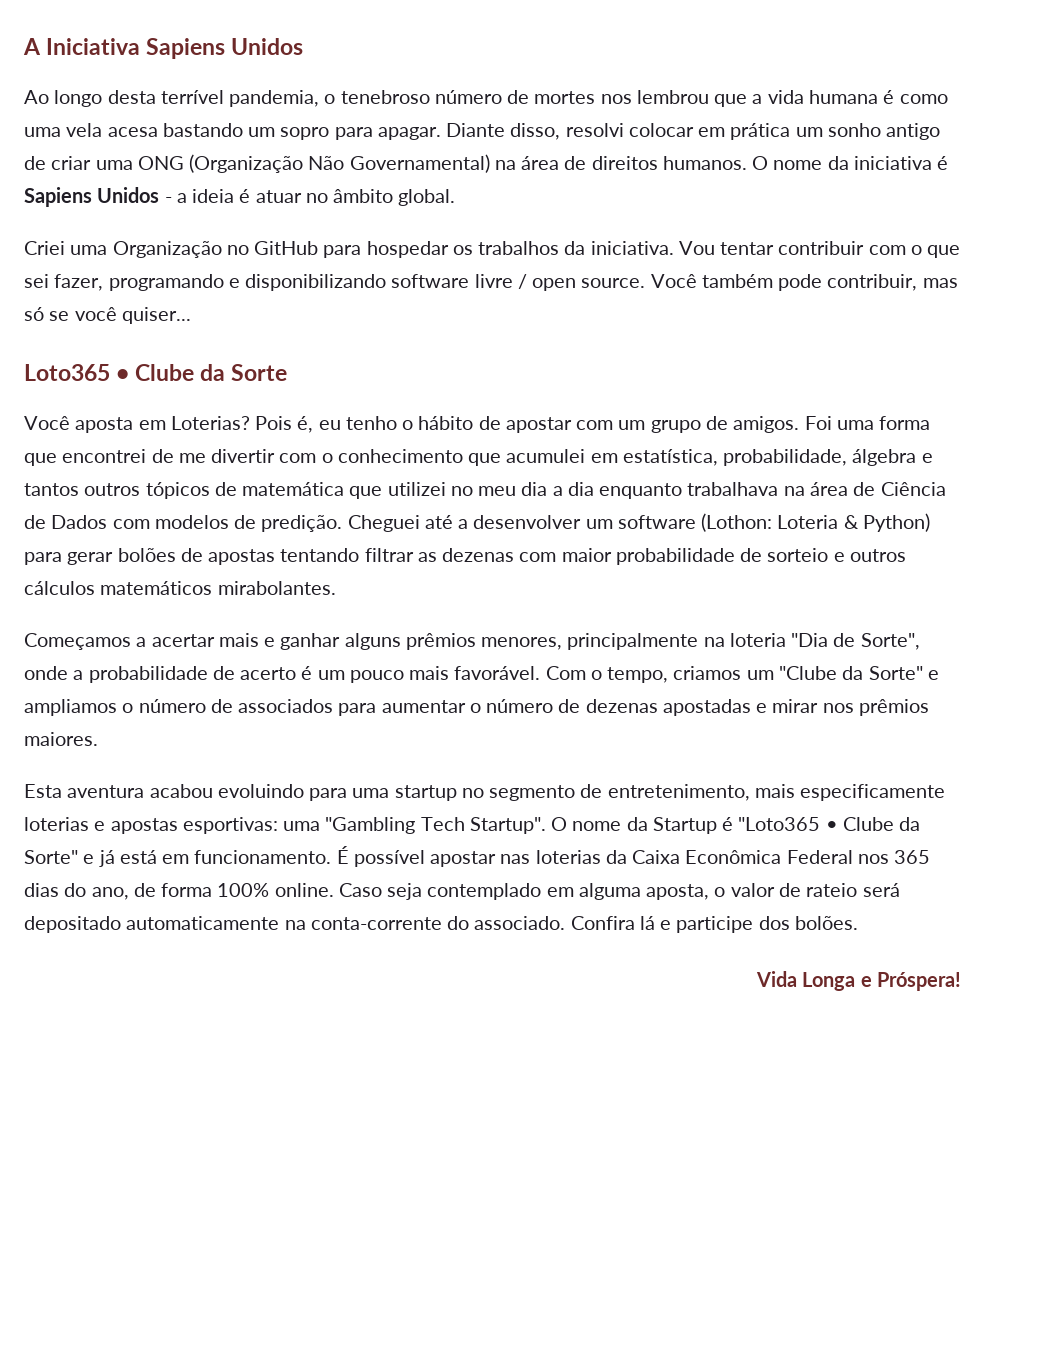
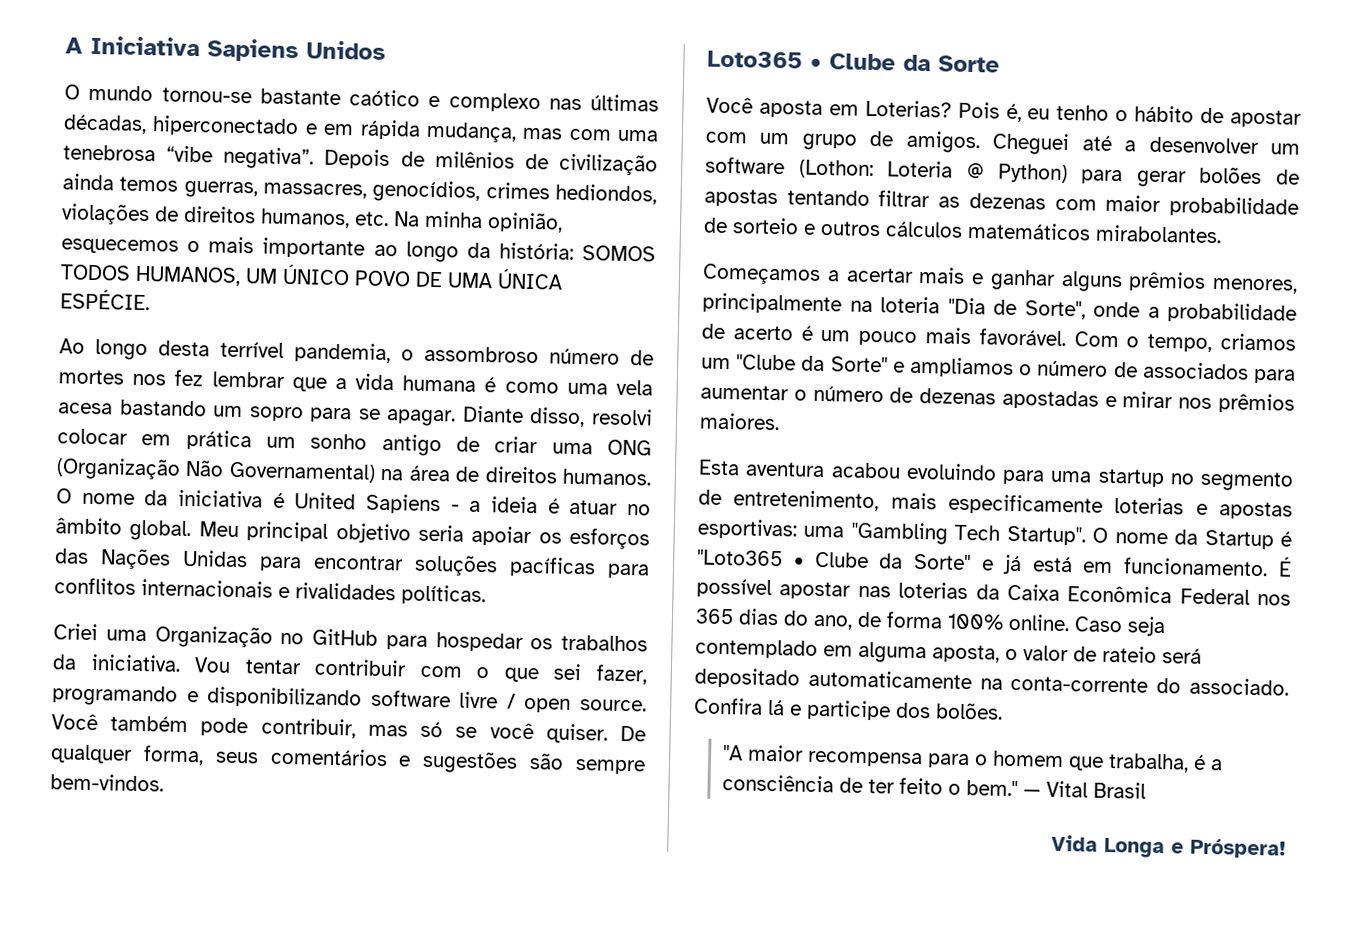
+ O mundo tornou-se bastante caótico e complexo nas últimas décadas, hiperconectado e em rápida mudança, mas com uma tenebrosa “vibe negativa”. Depois de milênios de civilização ainda temos guerras, massacres, genocídios, crimes hediondos, violações de direitos humanos, etc. Na minha opinião, esquecemos o mais importante ao longo da história: SOMOS TODOS HUMANOS, UM ÚNICO POVO DE UMA ÚNICA ESPÉCIE.
- Ao longo desta terrível pandemia, o tenebroso número de mortes nos lembrou que a vida humana é como uma vela acesa bastando um sopro para apagar.
+ Ao longo desta terrível pandemia, o assombroso número de mortes nos fez lembrar que a vida humana é como uma vela acesa bastando um sopro para se apagar.
- O nome da iniciativa é Sapiens Unidos - a ideia é atuar no âmbito global.
+ O nome da iniciativa é United Sapiens - a ideia é atuar no âmbito global. Meu principal objetivo seria apoiar os esforços das Nações Unidas para encontrar soluções pacíficas para conflitos internacionais e rivalidades políticas.
- Você também pode contribuir, mas só se você quiser...
+ Você também pode contribuir, mas só se você quiser. De qualquer forma, seus comentários e sugestões são sempre bem-vindos.
- Foi uma forma que encontrei de me divertir com o conhecimento que acumulei em estatística, probabilidade, álgebra e tantos outros tópicos de matemática que utilizei no meu dia a dia enquanto trabalhava na área de Ciência de Dados com modelos de predição.
- Cheguei até a desenvolver um software (Lothon: Loteria & Python) para gerar bolões de apostas tentando filtrar as dezenas com maior probabilidade de sorteio e outros cálculos matemáticos mirabolantes.
+ Cheguei até a desenvolver um software (Lothon: Loteria @ Python) para gerar bolões de apostas tentando filtrar as dezenas com maior probabilidade de sorteio e outros cálculos matemáticos mirabolantes.
+ "A maior recompensa para o homem que trabalha, é a consciência de ter feito o bem." — Vital Brasil

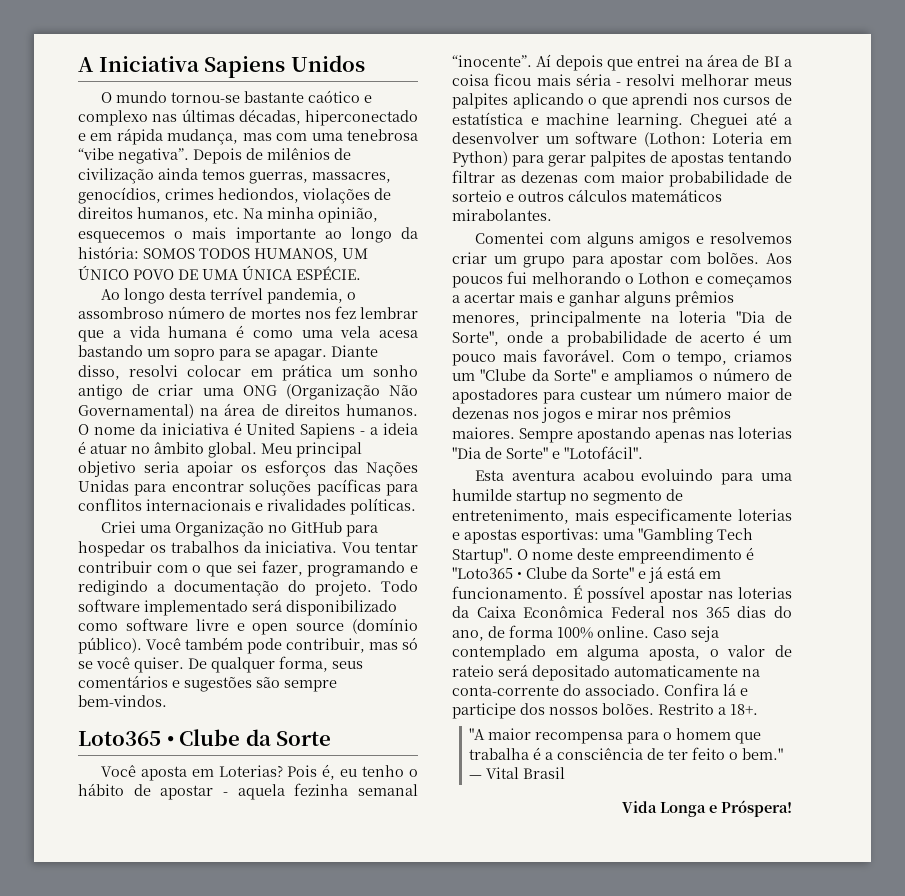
- Vou tentar contribuir com o que sei fazer, programando e disponibilizando software livre / open source.
+ Vou tentar contribuir com o que sei fazer, programando e redigindo a documentação do projeto. Todo software implementado será disponibilizado como software livre e open source (domínio público).
- Pois é, eu tenho o hábito de apostar com um grupo de amigos.
+ Pois é, eu tenho o hábito de apostar - aquela fezinha semanal “inocente”. Aí depois que entrei na área de BI a coisa ficou mais séria - resolvi melhorar meus palpites aplicando o que aprendi nos cursos de estatística e machine learning.
- Cheguei até a desenvolver um software (Lothon: Loteria @ Python) para gerar bolões de apostas tentando filtrar as dezenas com maior probabilidade de sorteio e outros cálculos matemáticos mirabolantes.
+ Cheguei até a desenvolver um software (Lothon: Loteria em Python) para gerar palpites de apostas tentando filtrar as dezenas com maior probabilidade de sorteio e outros cálculos matemáticos mirabolantes.
- Começamos a acertar mais e ganhar alguns prêmios menores, principalmente na loteria "Dia de Sorte", onde a probabilidade de acerto é um pouco mais favorável.
+ Comentei com alguns amigos e resolvemos criar um grupo para apostar com bolões. Aos poucos fui melhorando o Lothon e começamos a acertar mais e ganhar alguns prêmios menores, principalmente na loteria "Dia de Sorte", onde a probabilidade de acerto é um pouco mais favorável.
- Com o tempo, criamos um "Clube da Sorte" e ampliamos o número de associados para aumentar o número de dezenas apostadas e mirar nos prêmios maiores.
+ Com o tempo, criamos um "Clube da Sorte" e ampliamos o número de apostadores para custear um número maior de dezenas nos jogos e mirar nos prêmios maiores. Sempre apostando apenas nas loterias "Dia de Sorte" e "Lotofácil".
- Esta aventura acabou evoluindo para uma startup no segmento de entretenimento, mais especificamente loterias e apostas esportivas: uma "Gambling Tech Startup".
+ Esta aventura acabou evoluindo para uma humilde startup no segmento de entretenimento, mais especificamente loterias e apostas esportivas: uma "Gambling Tech Startup".
- O nome da Startup é "Loto365 • Clube da Sorte" e já está em funcionamento.
+ O nome deste empreendimento é "Loto365 • Clube da Sorte" e já está em funcionamento.
- Confira lá e participe dos bolões.
+ Confira lá e participe dos nossos bolões. Restrito a 18+.
- "A maior recompensa para o homem que trabalha, é a consciência de ter feito o bem."
+ "A maior recompensa para o homem que trabalha é a consciência de ter feito o bem."

